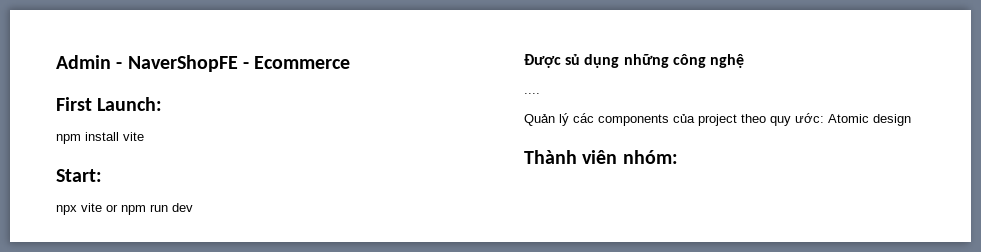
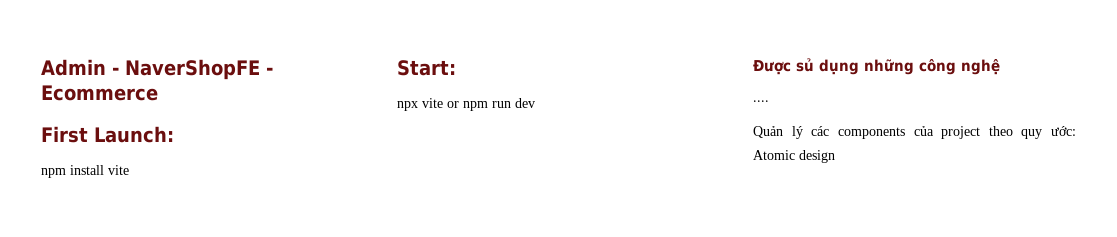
- Thành viên nhóm:

